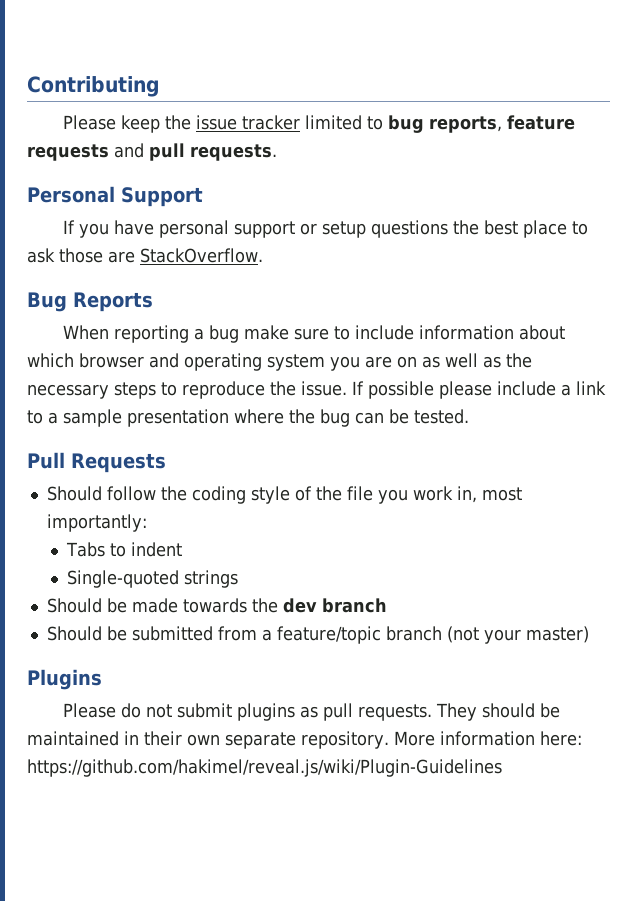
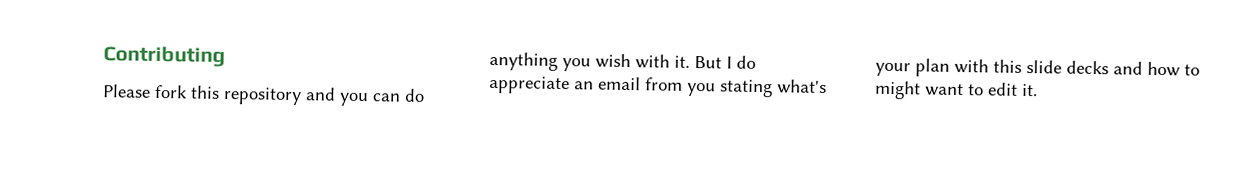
- Please keep the issue tracker limited to bug reports, feature requests and pull requests.
- Personal Support
- If you have personal support or setup questions the best place to ask those are StackOverflow.
- Bug Reports
- When reporting a bug make sure to include information about which browser and operating system you are on as well as the necessary steps to reproduce the issue. If possible please include a link to a sample presentation where the bug can be tested.
- Pull Requests
- Should follow the coding style of the file you work in, most importantly:
- Tabs to indent
- Single-quoted strings
- Should be made towards the dev branch
- Should be submitted from a feature/topic branch (not your master)
- Plugins
- Please do not submit plugins as pull requests. They should be maintained in their own separate repository. More information here: https://github.com/hakimel/reveal.js/wiki/Plugin-Guidelines
+ Please fork this repository and you can do anything you wish with it. But I do appreciate an email from you stating what's your plan with this slide decks and how to might want to edit it.

